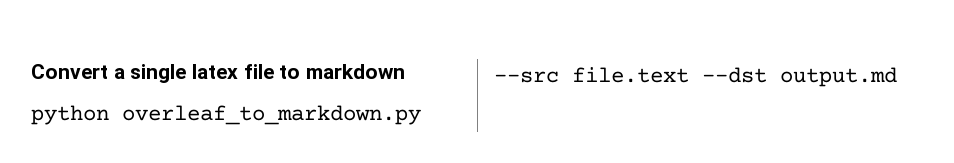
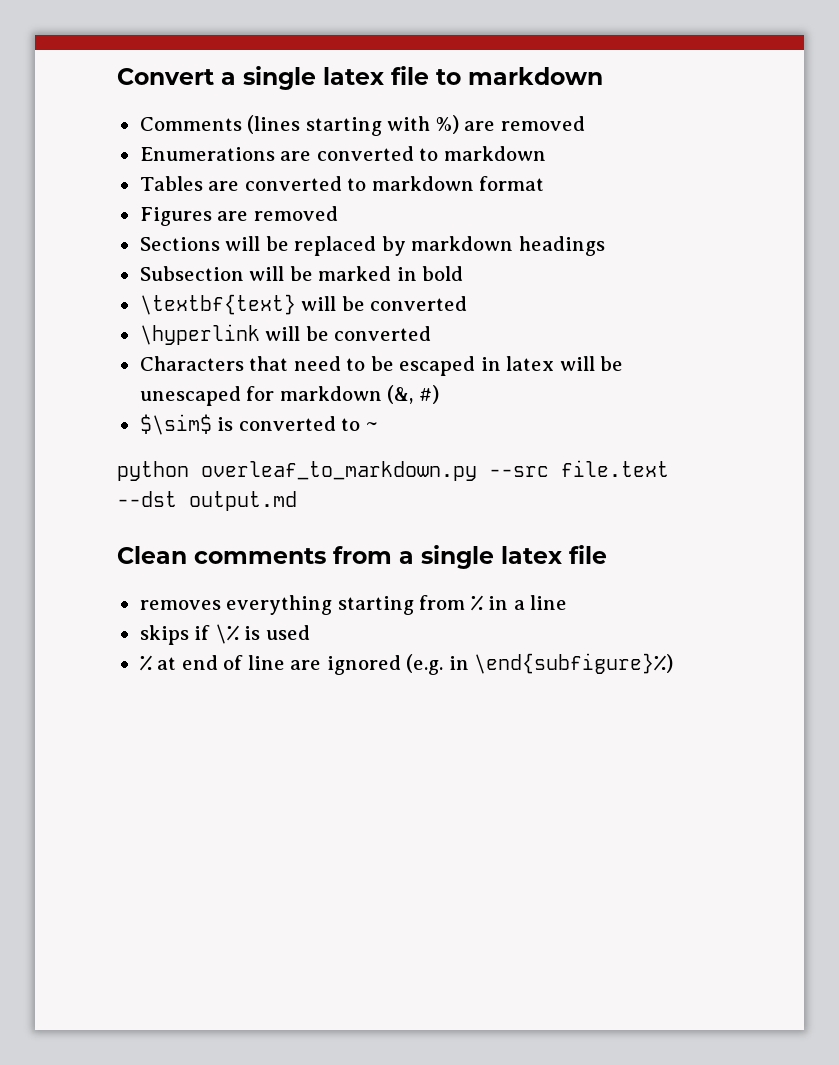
+ Comments (lines starting with %) are removed
+ Enumerations are converted to markdown
+ Tables are converted to markdown format
+ Figures are removed
+ Sections will be replaced by markdown headings
+ Subsection will be marked in bold
+ \textbf{text} will be converted
+ \hyperlink will be converted
+ Characters that need to be escaped in latex will be unescaped for markdown (&, #)
+ $\sim$ is converted to ~
+ Clean comments from a single latex file
+ removes everything starting from % in a line
+ skips if \% is used
+ % at end of line are ignored (e.g. in \end{subfigure}%)

